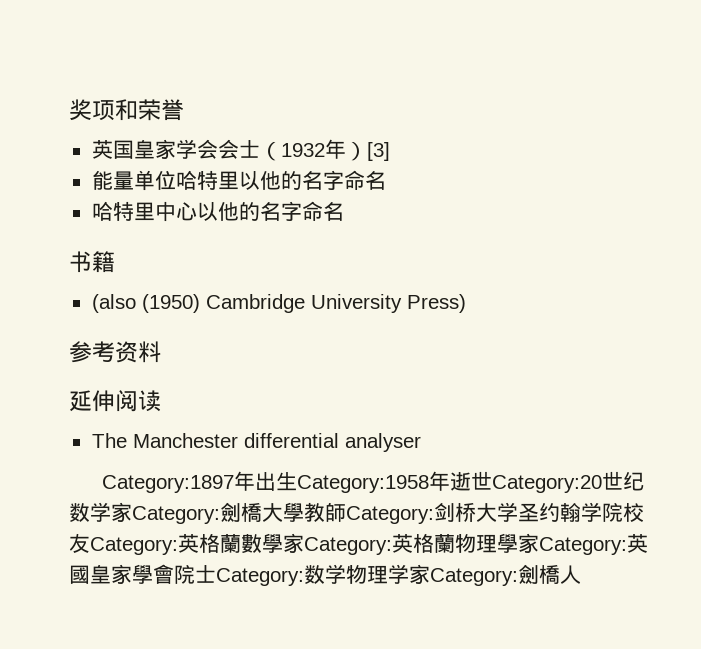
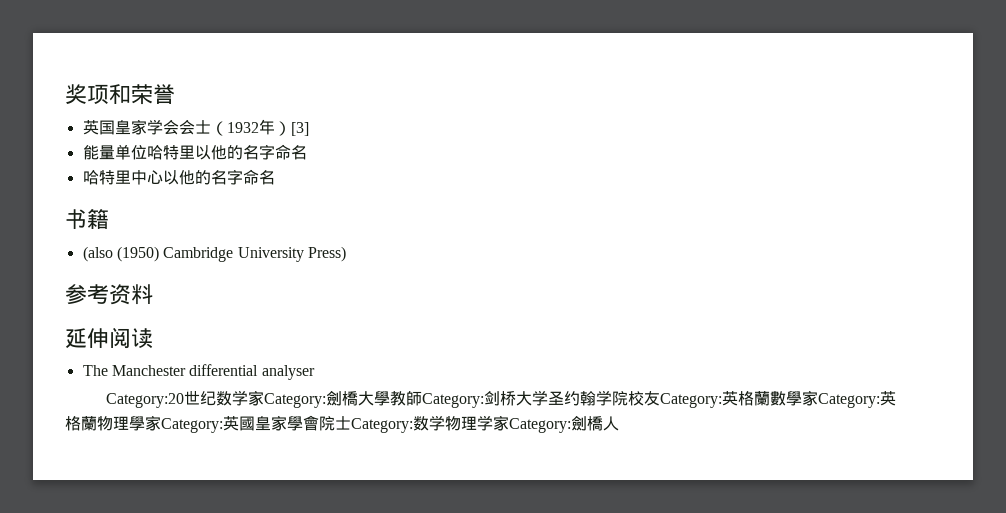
- Category:1897年出生Category:1958年逝世Category:20世纪数学家Category:劍橋大學教師Category:剑桥大学圣约翰学院校友Category:英格蘭數學家Category:英格蘭物理學家Category:英國皇家學會院士Category:数学物理学家Category:劍橋人
+ Category:20世纪数学家Category:劍橋大學教師Category:剑桥大学圣约翰学院校友Category:英格蘭數學家Category:英格蘭物理學家Category:英國皇家學會院士Category:数学物理学家Category:劍橋人

